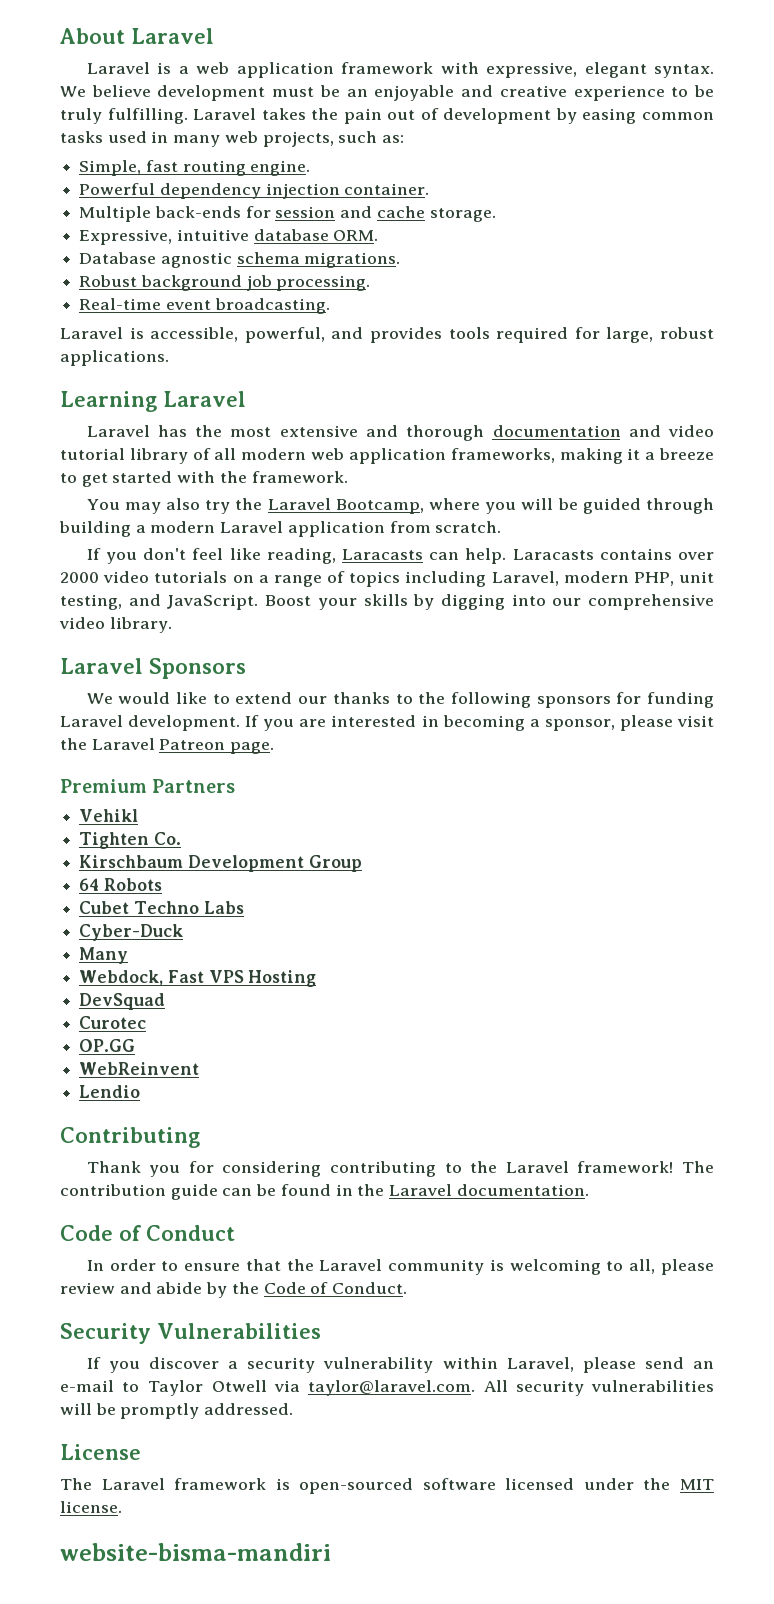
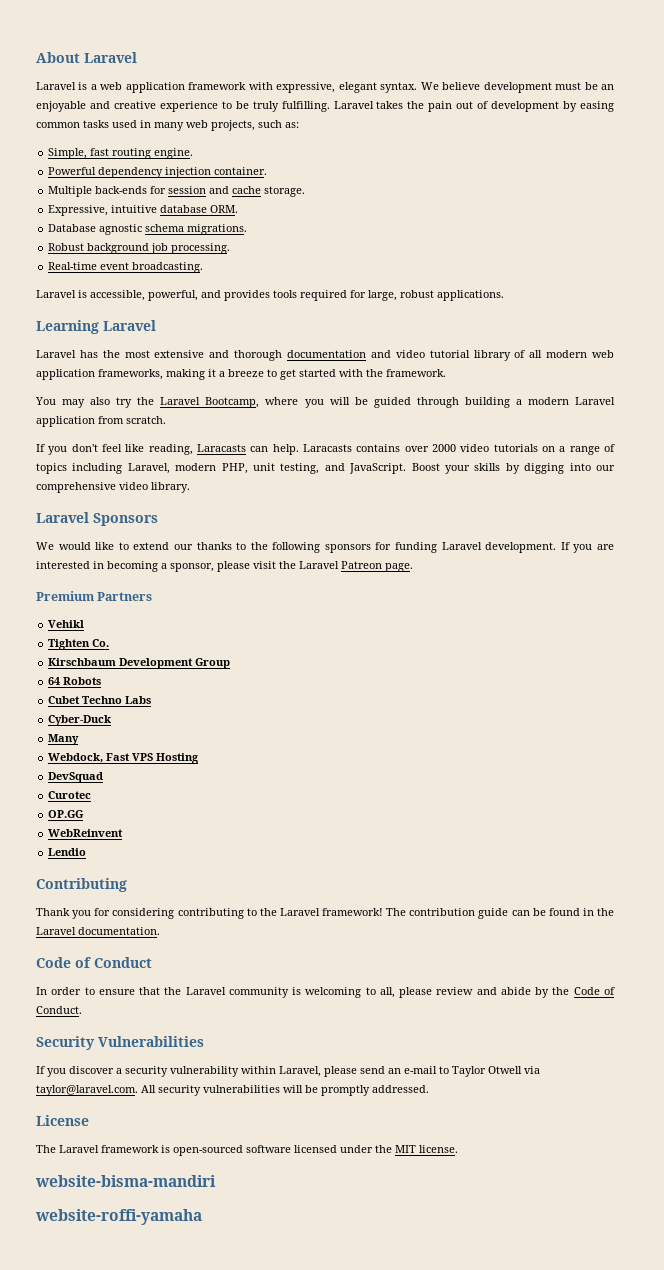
+ website-roffi-yamaha

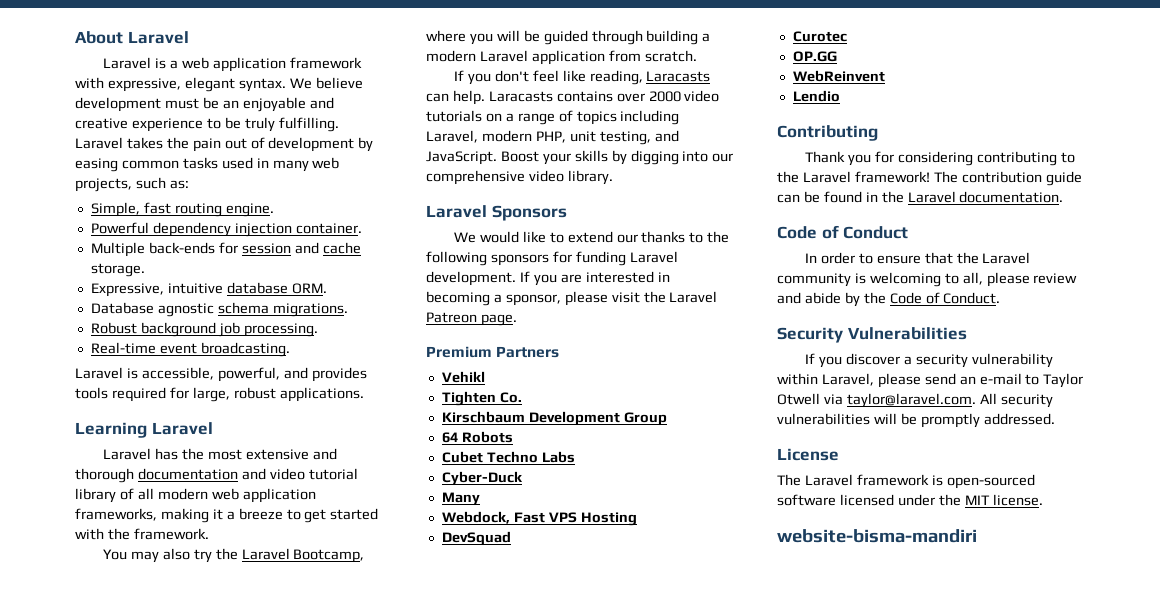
- website-roffi-yamaha

